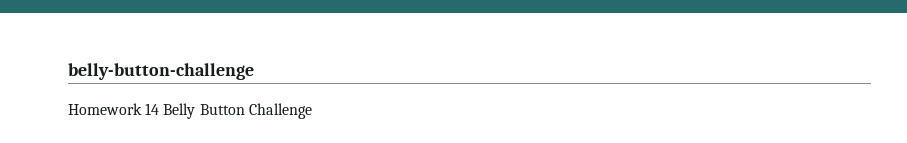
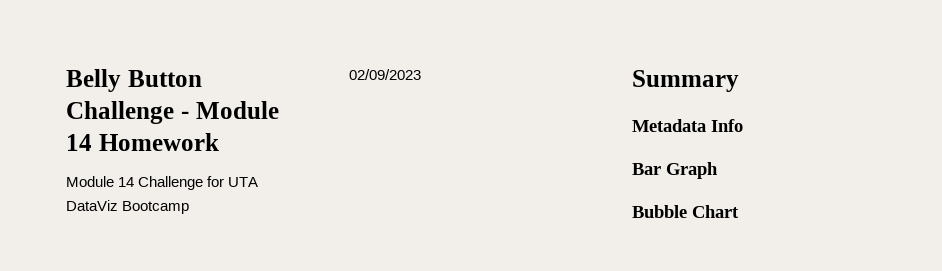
- belly-button-challenge
- Homework 14 Belly Button Challenge
+ Belly Button Challenge - Module 14 Homework
+ Module 14 Challenge for UTA DataViz Bootcamp
+ 02/09/2023
+ Summary
+ Metadata Info
+ Bar Graph
+ Bubble Chart

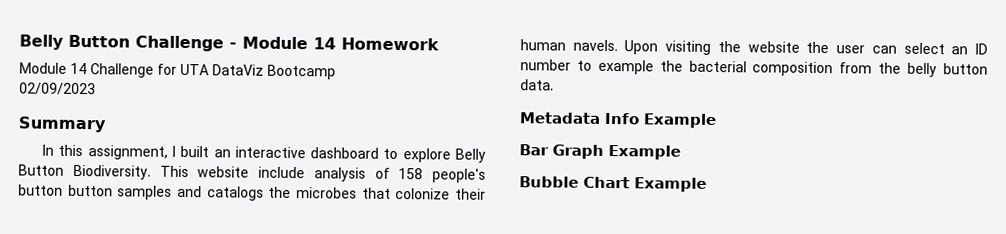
+ In this assignment, I built an interactive dashboard to explore Belly Button Biodiversity. This website include analysis of 158 people's button button samples and catalogs the microbes that colonize their human navels. Upon visiting the website the user can select an ID number to example the bacterial composition from the belly button data.
- Metadata Info
+ Metadata Info Example
- Bar Graph
+ Bar Graph Example
- Bubble Chart
+ Bubble Chart Example

